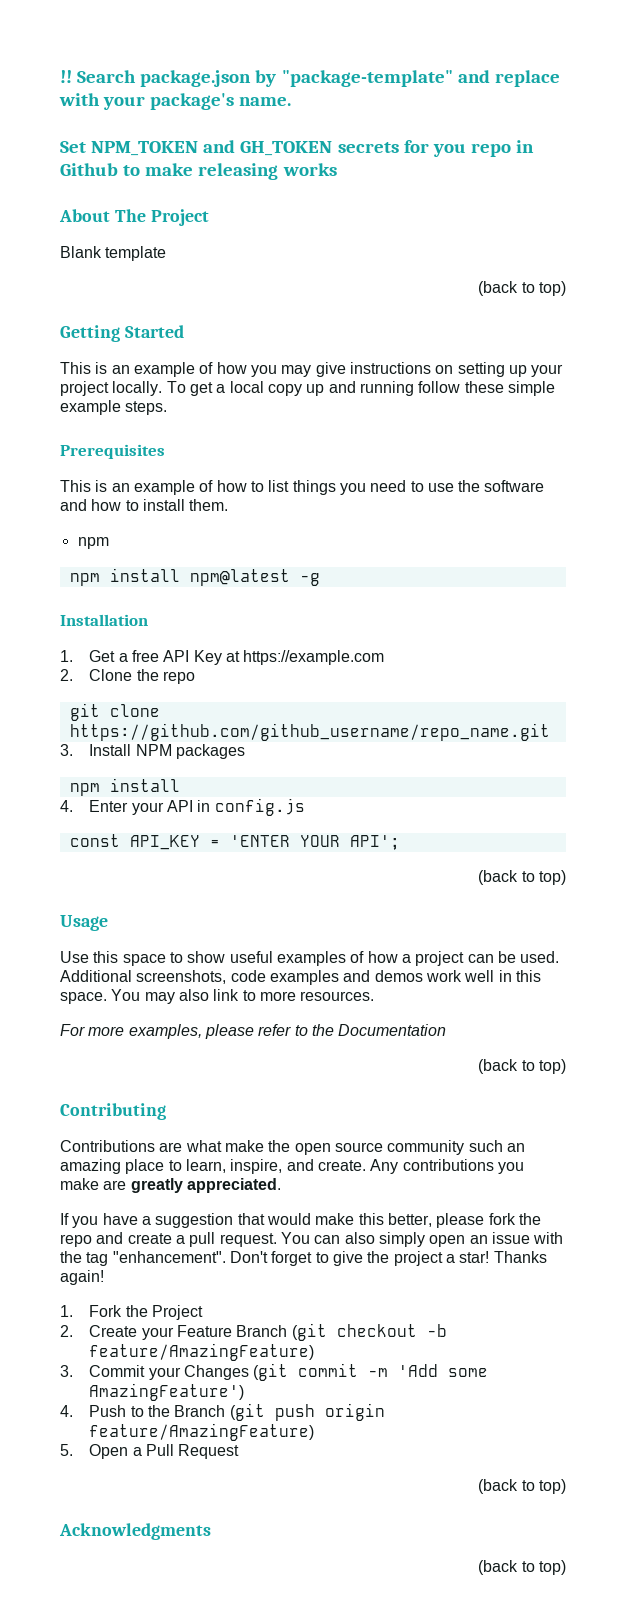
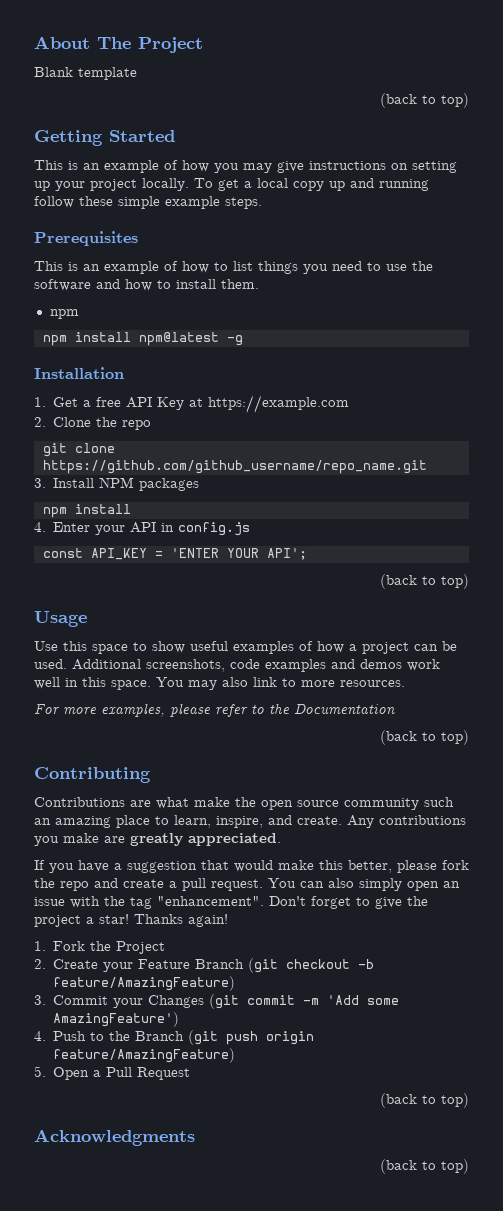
- !! Search package.json by "package-template" and replace with your package's name.
- Set NPM_TOKEN and GH_TOKEN secrets for you repo in Github to make releasing works

